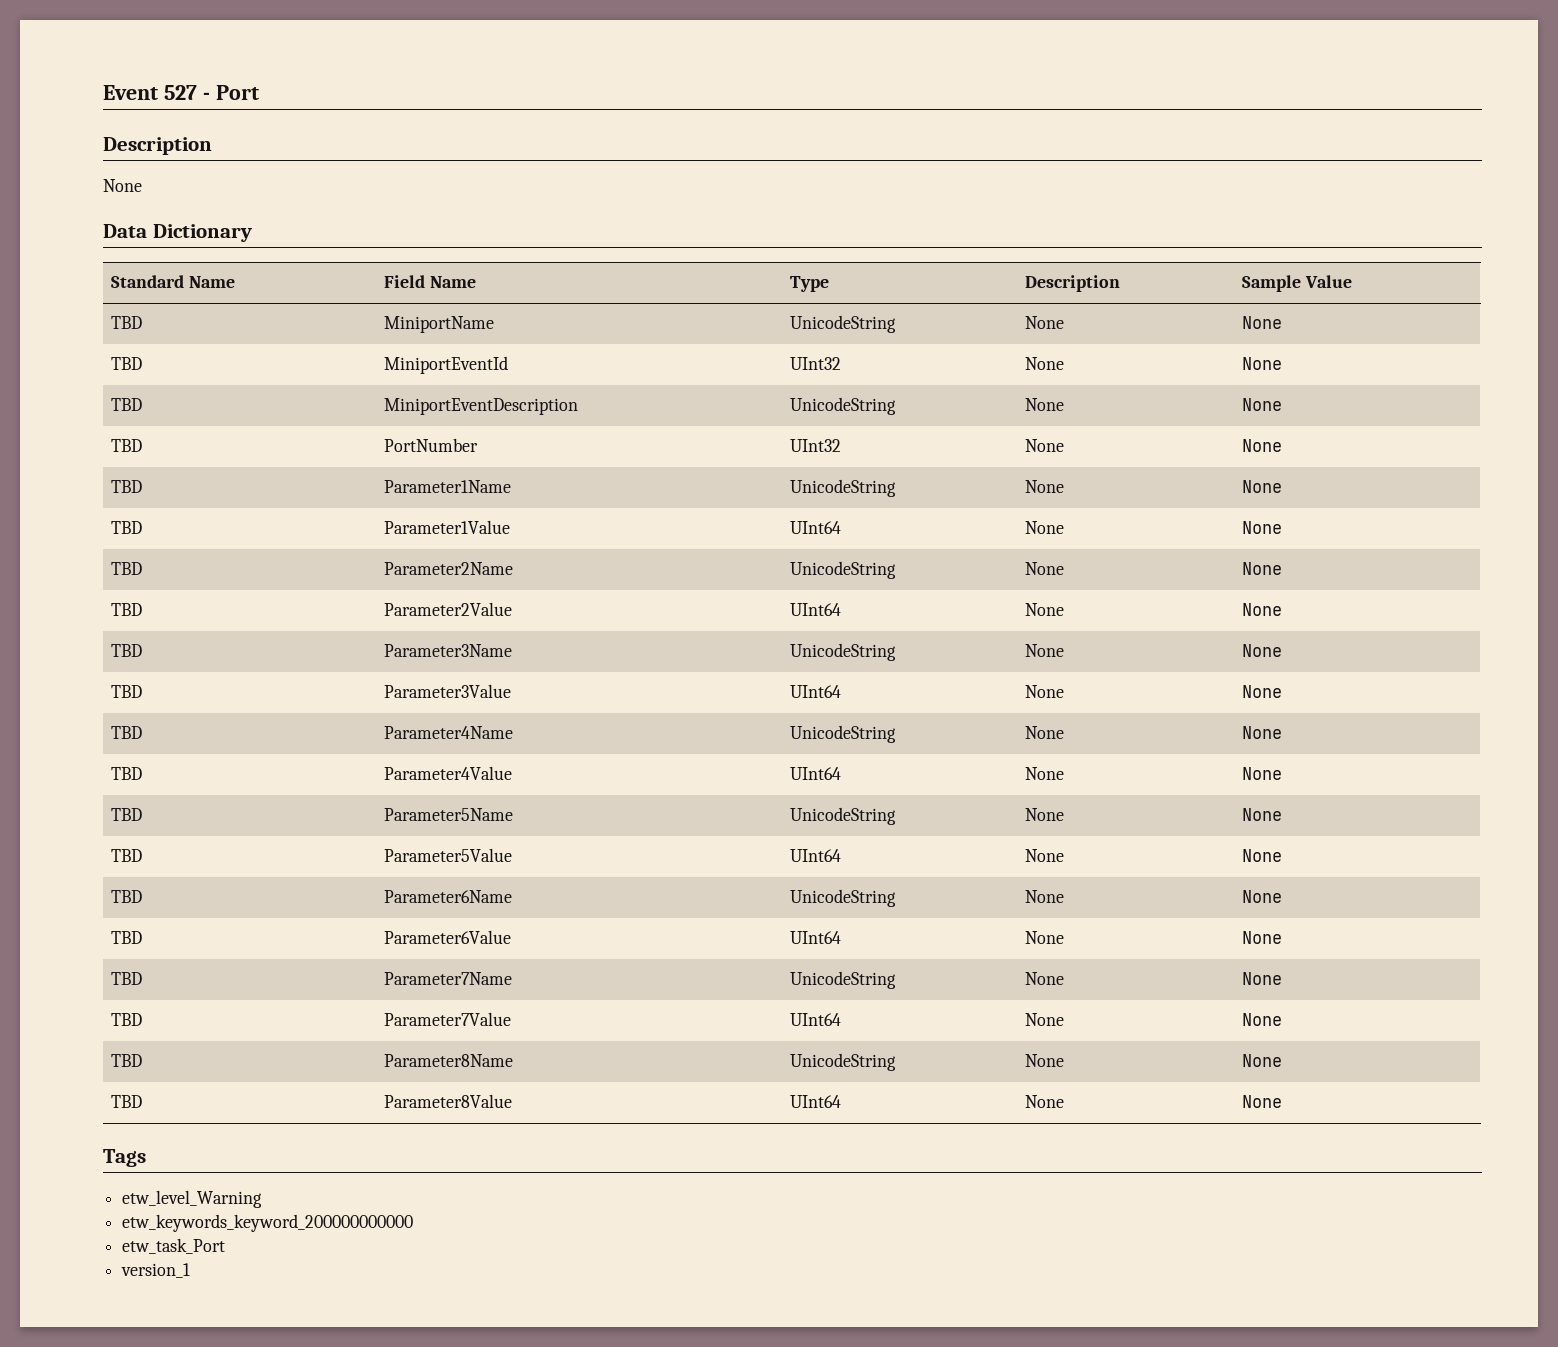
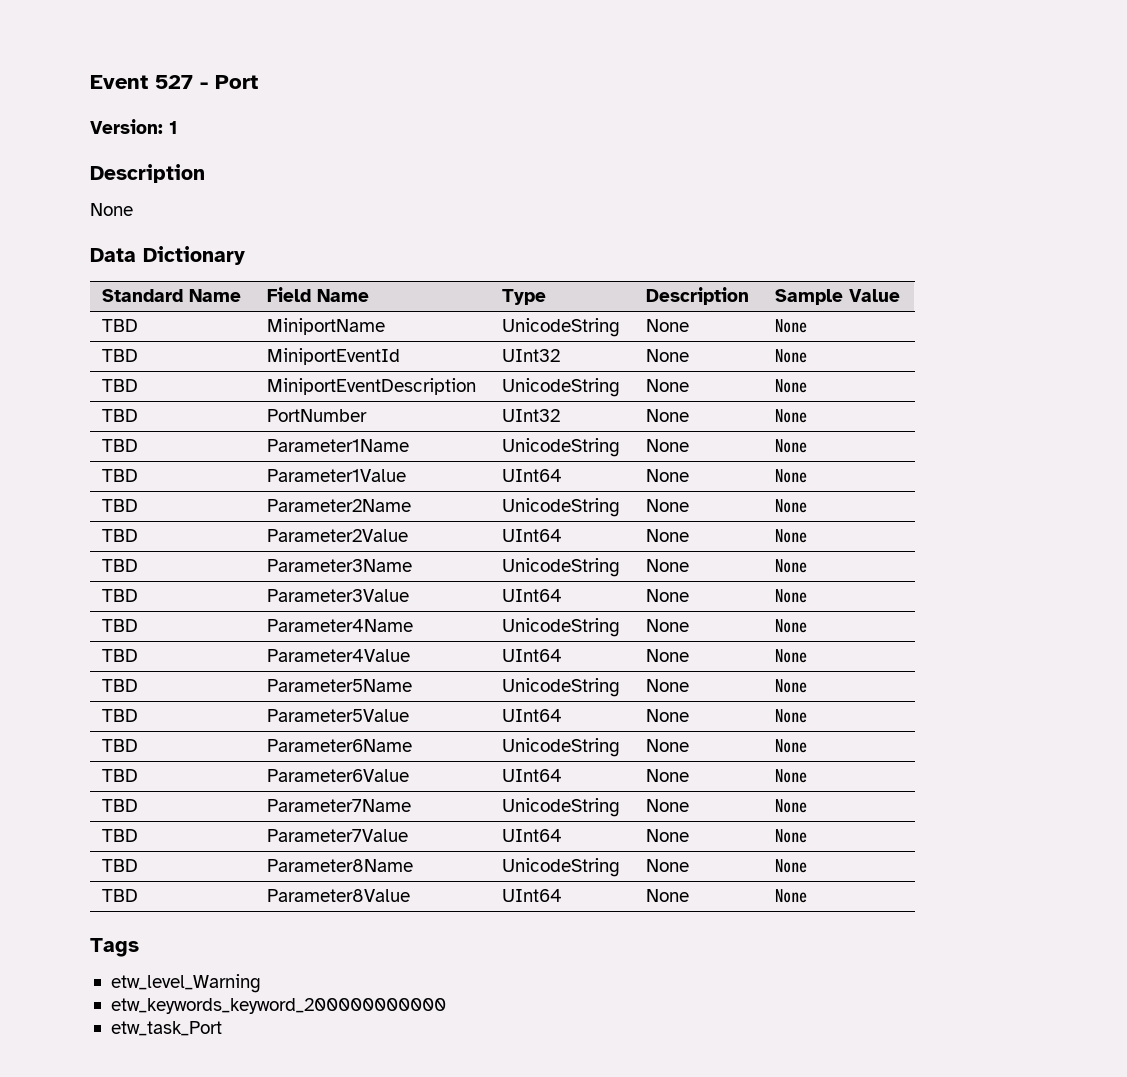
+ Version: 1
- version_1

